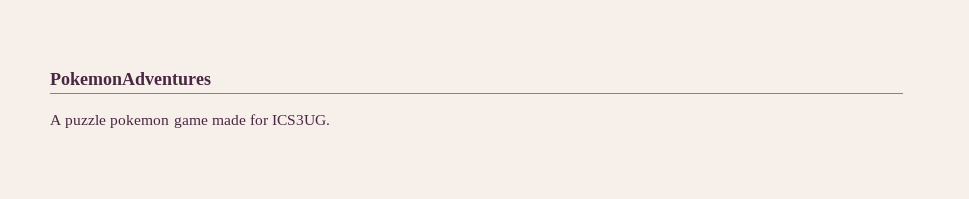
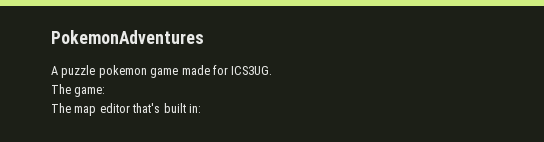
+ The game:
+ The map editor that's built in:

